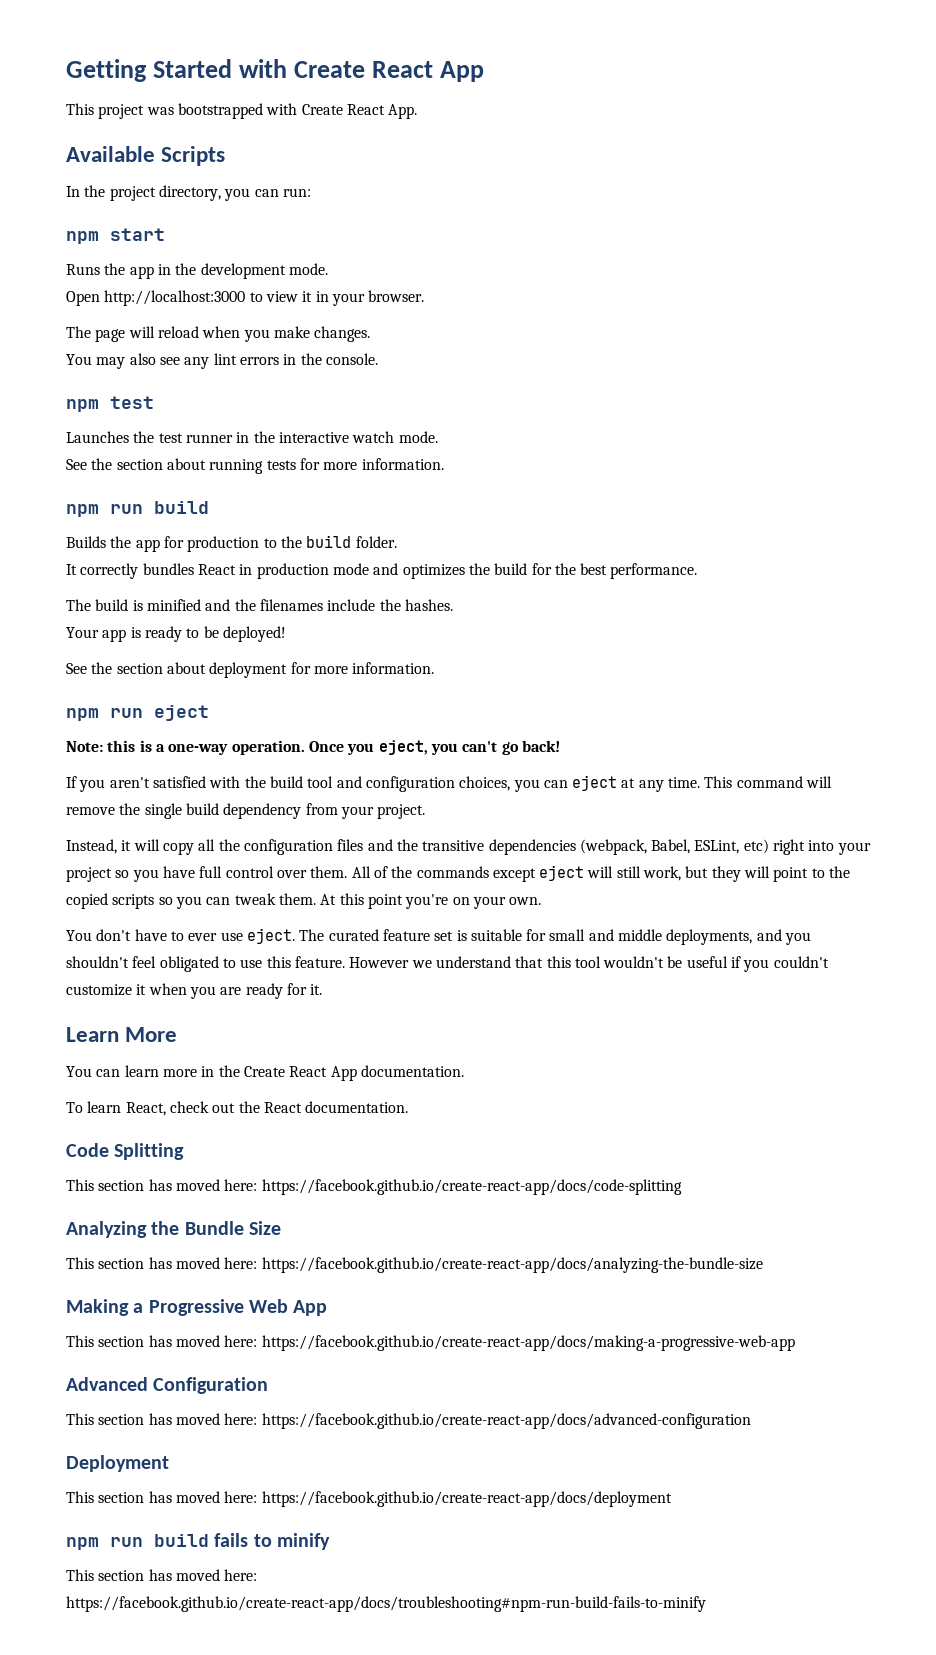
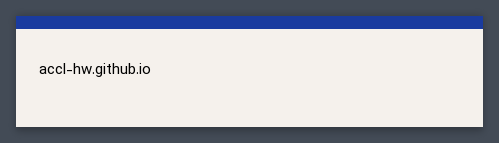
- Getting Started with Create React App
- This project was bootstrapped with Create React App.
- Available Scripts
- In the project directory, you can run:
- npm start
- Runs the app in the development mode.
- Open http://localhost:3000 to view it in your browser.
- The page will reload when you make changes.
- You may also see any lint errors in the console.
- npm test
- Launches the test runner in the interactive watch mode.
- See the section about running tests for more information.
- npm run build
- Builds the app for production to the build folder.
- It correctly bundles React in production mode and optimizes the build for the best performance.
- The build is minified and the filenames include the hashes.
- Your app is ready to be deployed!
- See the section about deployment for more information.
- npm run eject
- Note: this is a one-way operation. Once you eject, you can't go back!
- If you aren't satisfied with the build tool and configuration choices, you can eject at any time. This command will remove the single build dependency from your project.
- Instead, it will copy all the configuration files and the transitive dependencies (webpack, Babel, ESLint, etc) right into your project so you have full control over them. All of the commands except eject will still work, but they will point to the copied scripts so you can tweak them. At this point you're on your own.
- You don't have to ever use eject. The curated feature set is suitable for small and middle deployments, and you shouldn't feel obligated to use this feature. However we understand that this tool wouldn't be useful if you couldn't customize it when you are ready for it.
- Learn More
- You can learn more in the Create React App documentation.
- To learn React, check out the React documentation.
- Code Splitting
- This section has moved here: https://facebook.github.io/create-react-app/docs/code-splitting
- Analyzing the Bundle Size
- This section has moved here: https://facebook.github.io/create-react-app/docs/analyzing-the-bundle-size
- Making a Progressive Web App
- This section has moved here: https://facebook.github.io/create-react-app/docs/making-a-progressive-web-app
- Advanced Configuration
- This section has moved here: https://facebook.github.io/create-react-app/docs/advanced-configuration
- Deployment
- This section has moved here: https://facebook.github.io/create-react-app/docs/deployment
- npm run build fails to minify
- This section has moved here: https://facebook.github.io/create-react-app/docs/troubleshooting#npm-run-build-fails-to-minify
+ accl-hw.github.io

